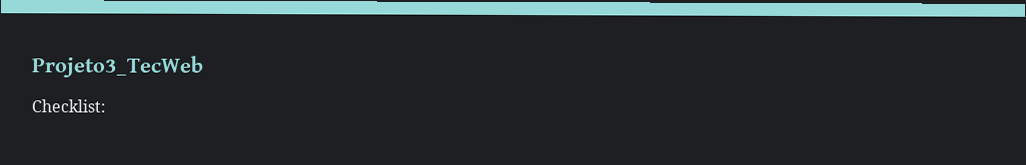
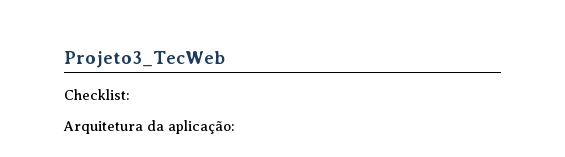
+ Arquitetura da aplicação:

